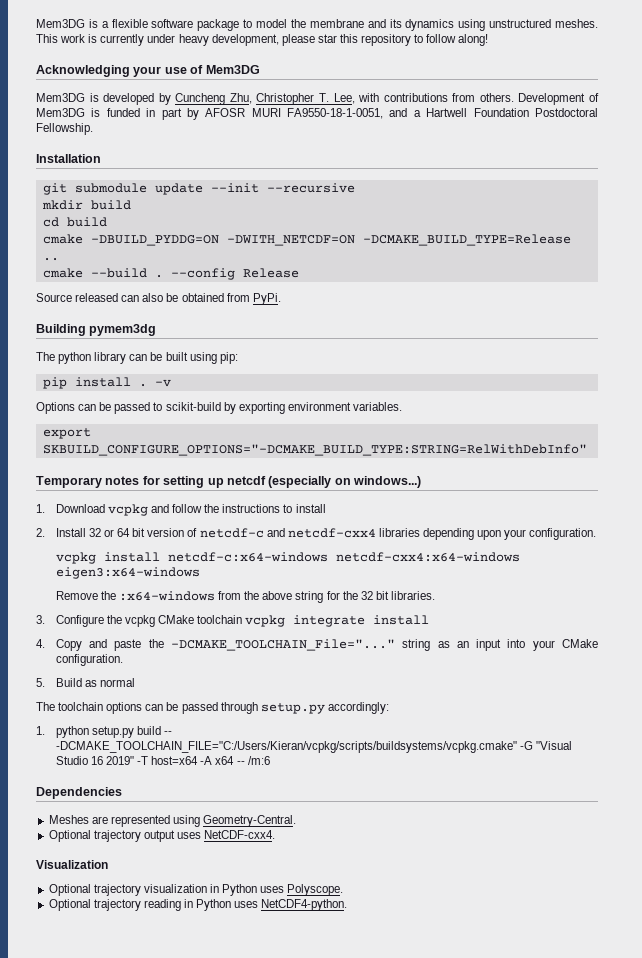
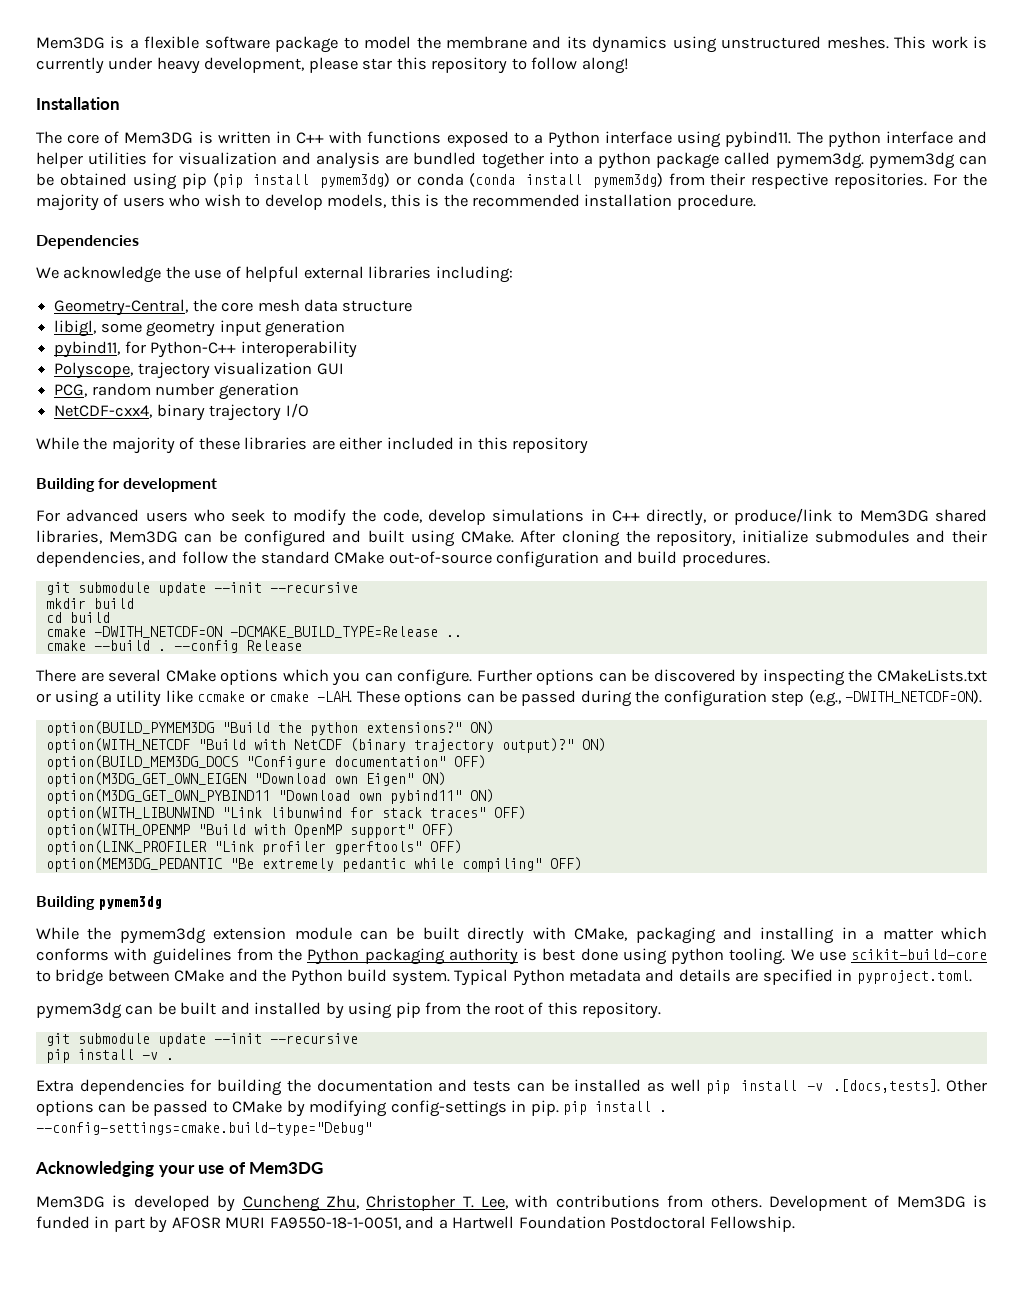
+ Installation
+ The core of Mem3DG is written in C++ with functions exposed to a Python interface using pybind11. The python interface and helper utilities for visualization and analysis are bundled together into a python package called pymem3dg. pymem3dg can be obtained using pip (pip install pymem3dg) or conda (conda install pymem3dg) from their respective repositories. For the majority of users who wish to develop models, this is the recommended installation procedure.
+ Dependencies
+ We acknowledge the use of helpful external libraries including:
+ Geometry-Central, the core mesh data structure
+ libigl, some geometry input generation
+ pybind11, for Python-C++ interoperability
+ Polyscope, trajectory visualization GUI
+ PCG, random number generation
+ NetCDF-cxx4, binary trajectory I/O
+ While the majority of these libraries are either included in this repository
+ Building for development
+ For advanced users who seek to modify the code, develop simulations in C++ directly, or produce/link to Mem3DG shared libraries, Mem3DG can be configured and built using CMake. After cloning the repository, initialize submodules and their dependencies, and follow the standard CMake out-of-source configuration and build procedures.
+ git submodule update --init --recursive
+ mkdir build
+ cd build
+ cmake -DWITH_NETCDF=ON -DCMAKE_BUILD_TYPE=Release ..
+ cmake --build . --config Release
+ There are several CMake options which you can configure. Further options can be discovered by inspecting the CMakeLists.txt or using a utility like ccmake or cmake -LAH. These options can be passed during the configuration step (e.g., -DWITH_NETCDF=ON).
+ option(BUILD_PYMEM3DG "Build the python extensions?" ON)
+ option(WITH_NETCDF "Build with NetCDF (binary trajectory output)?" ON)
+ option(BUILD_MEM3DG_DOCS "Configure documentation" OFF)
+ option(M3DG_GET_OWN_EIGEN "Download own Eigen" ON)
+ option(M3DG_GET_OWN_PYBIND11 "Download own pybind11" ON)
+ option(WITH_LIBUNWIND "Link libunwind for stack traces" OFF)
+ option(WITH_OPENMP "Build with OpenMP support" OFF)
+ option(LINK_PROFILER "Link profiler gperftools" OFF)
+ option(MEM3DG_PEDANTIC "Be extremely pedantic while compiling" OFF)
+ Building pymem3dg
+ While the pymem3dg extension module can be built directly with CMake, packaging and installing in a matter which conforms with guidelines from the Python packaging authority is best done using python tooling. We use scikit-build-core to bridge between CMake and the Python build system. Typical Python metadata and details are specified in pyproject.toml.
+ pymem3dg can be built and installed by using pip from the root of this repository.
+ git submodule update --init --recursive
+ pip install -v .
+ Extra dependencies for building the documentation and tests can be installed as well pip install -v .[docs,tests]. Other options can be passed to CMake by modifying config-settings in pip. pip install . --config-settings=cmake.build-type="Debug"
- Installation
- git submodule update --init --recursive
- mkdir build
- cd build
- cmake -DBUILD_PYDDG=ON -DWITH_NETCDF=ON -DCMAKE_BUILD_TYPE=Release ..
- cmake --build . --config Release
- Source released can also be obtained from PyPi.
- Building pymem3dg
- The python library can be built using pip:
- pip install . -v
- Options can be passed to scikit-build by exporting environment variables.
- export SKBUILD_CONFIGURE_OPTIONS="-DCMAKE_BUILD_TYPE:STRING=RelWithDebInfo"
- Temporary notes for setting up netcdf (especially on windows...)
- 1. Download vcpkg and follow the instructions to install
- 2. Install 32 or 64 bit version of netcdf-c and netcdf-cxx4 libraries depending upon your configuration.
- vcpkg install netcdf-c:x64-windows netcdf-cxx4:x64-windows eigen3:x64-windows
- Remove the :x64-windows from the above string for the 32 bit libraries.
- 3. Configure the vcpkg CMake toolchain vcpkg integrate install
- 4. Copy and paste the -DCMAKE_TOOLCHAIN_File="..." string as an input into your CMake configuration.
- 5. Build as normal
- The toolchain options can be passed through setup.py accordingly:
- 1. python setup.py build -- -DCMAKE_TOOLCHAIN_FILE="C:/Users/Kieran/vcpkg/scripts/buildsystems/vcpkg.cmake" -G "Visual Studio 16 2019" -T host=x64 -A x64 -- /m:6
- Dependencies
- Meshes are represented using Geometry-Central.
- Optional trajectory output uses NetCDF-cxx4.
- Visualization
- Optional trajectory visualization in Python uses Polyscope.
- Optional trajectory reading in Python uses NetCDF4-python.

